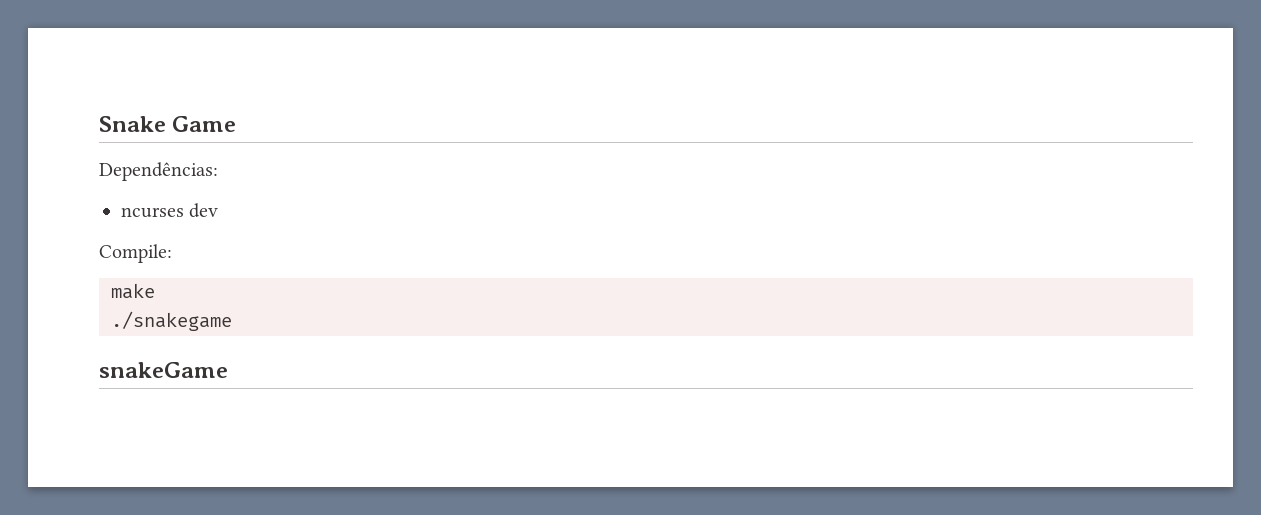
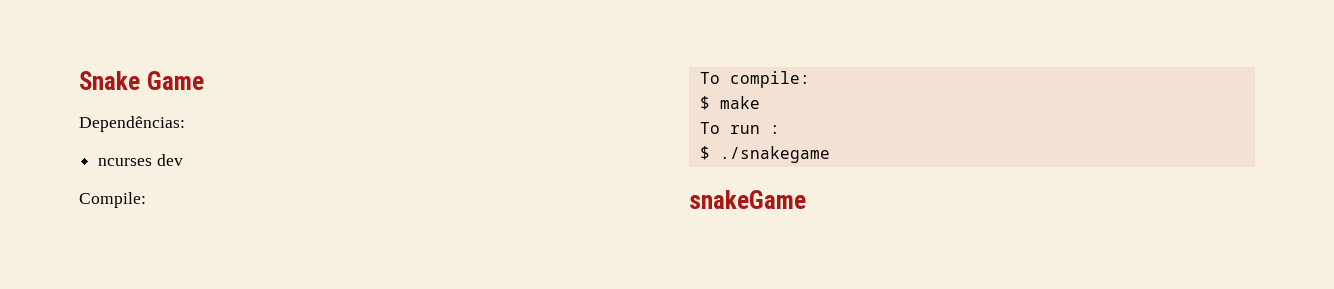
- make
- ./snakegame
+ To compile:
+ $ make
+ To run :
+ $ ./snakegame

